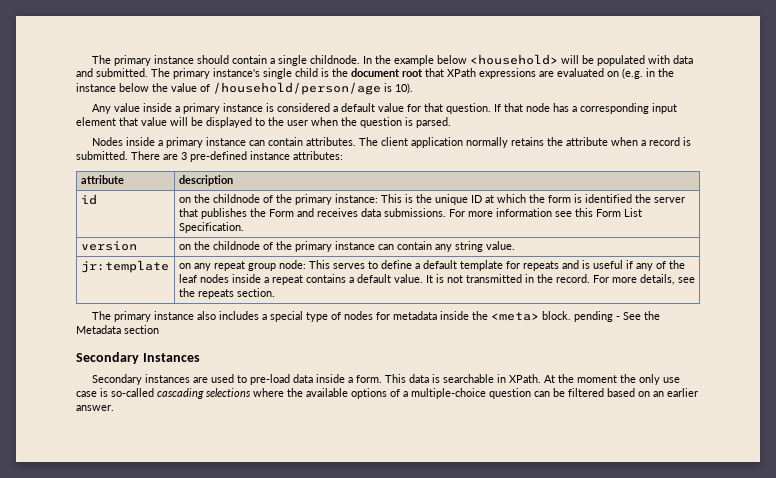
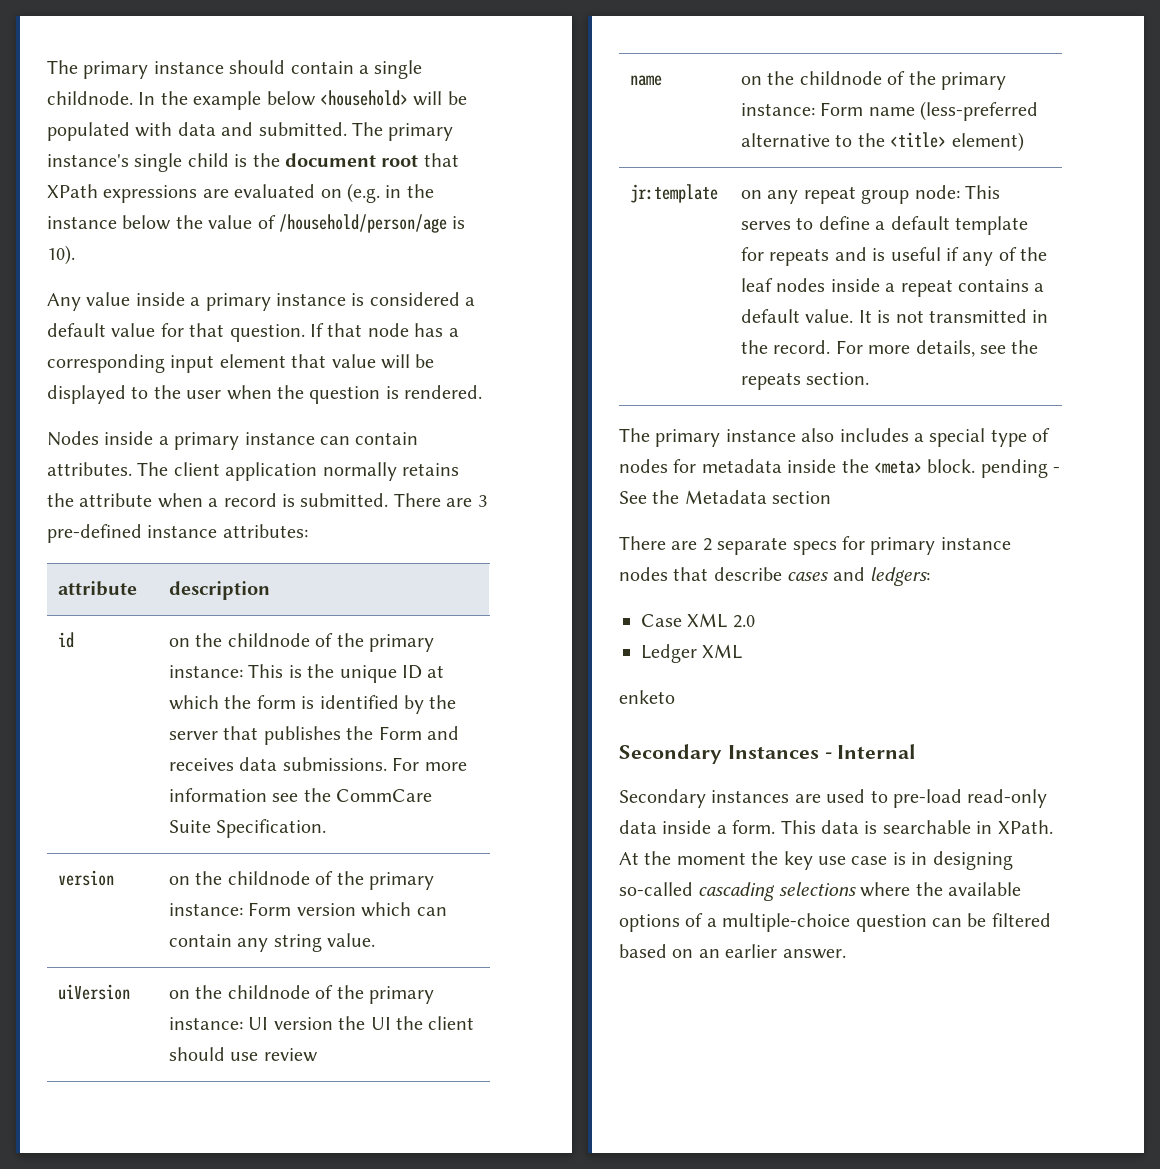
- If that node has a corresponding input element that value will be displayed to the user when the question is parsed.
+ If that node has a corresponding input element that value will be displayed to the user when the question is rendered.
- id | on the childnode of the primary instance: This is the unique ID at which the form is identified the server that publishes the Form and receives data submissions. For more information see this Form List Specification.
+ id | on the childnode of the primary instance: This is the unique ID at which the form is identified by the server that publishes the Form and receives data submissions. For more information see the CommCare Suite Specification.
- version | on the childnode of the primary instance can contain any string value.
+ version | on the childnode of the primary instance: Form version which can contain any string value.
+ uiVersion | on the childnode of the primary instance: UI version the UI the client should use review
+ name | on the childnode of the primary instance: Form name (less-preferred alternative to the <title> element)
+ There are 2 separate specs for primary instance nodes that describe cases and ledgers:
+ Case XML 2.0
+ Ledger XML
+ enketo
- Secondary Instances
+ Secondary Instances - Internal
- Secondary instances are used to pre-load data inside a form.
+ Secondary instances are used to pre-load read-only data inside a form.
- At the moment the only use case is so-called cascading selections where the available options of a multiple-choice question can be filtered based on an earlier answer.
+ At the moment the key use case is in designing so-called cascading selections where the available options of a multiple-choice question can be filtered based on an earlier answer.

